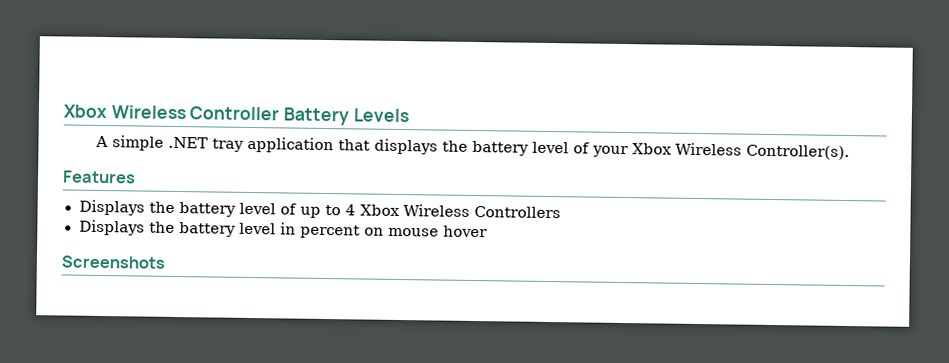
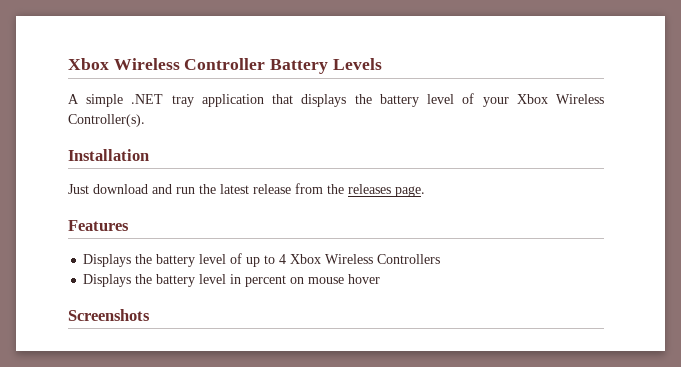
+ Installation
+ Just download and run the latest release from the releases page.

